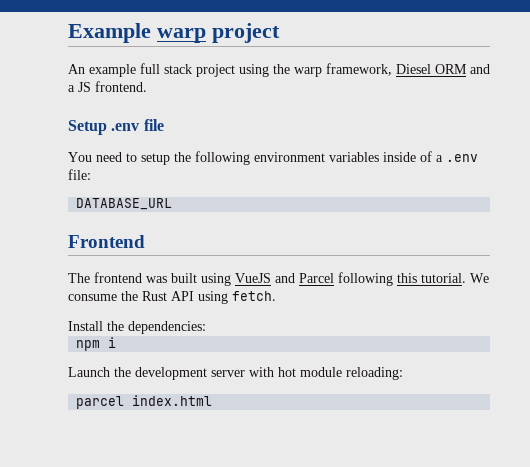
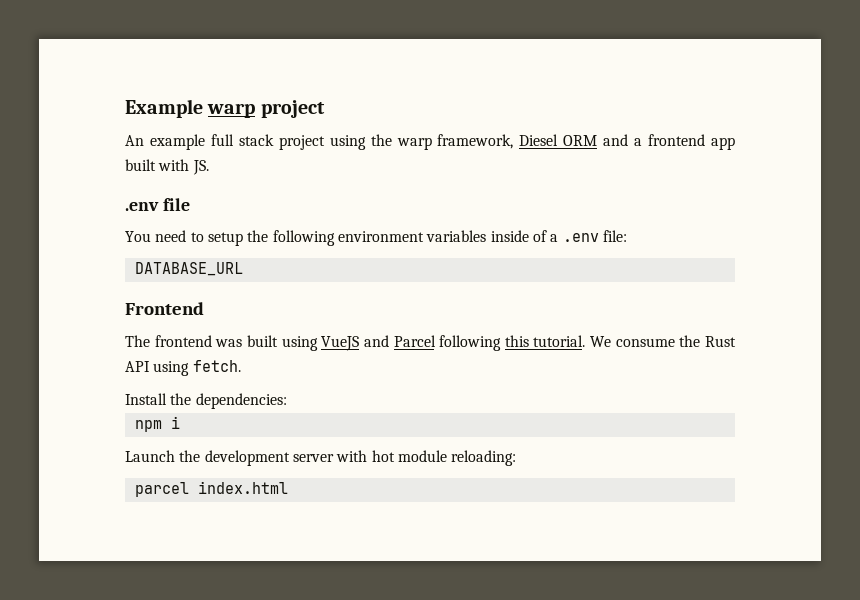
- An example full stack project using the warp framework, Diesel ORM and a JS frontend.
- Setup .env file
+ An example full stack project using the warp framework, Diesel ORM and a frontend app built with JS.
+ .env file

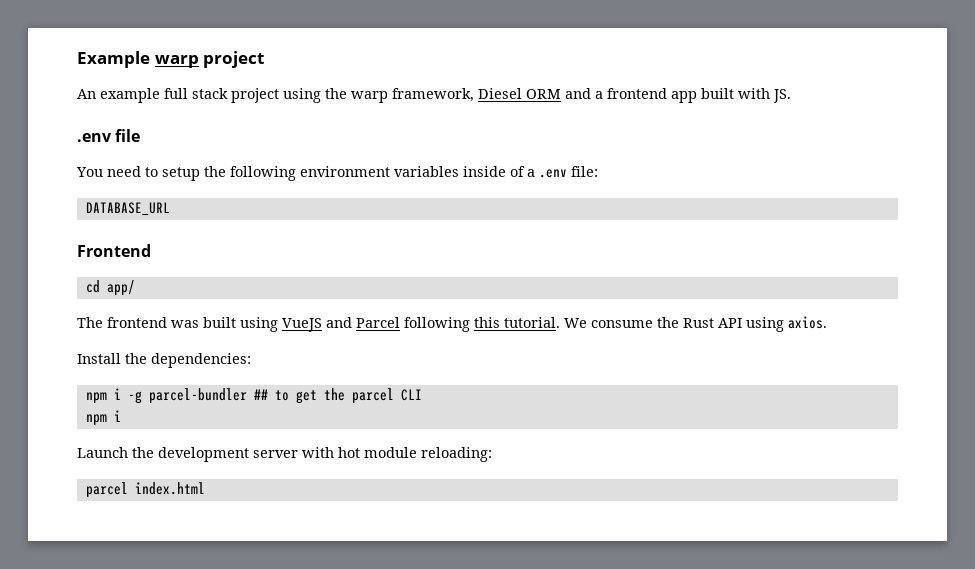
+ cd app/
- We consume the Rust API using fetch.
+ We consume the Rust API using axios.
+ npm i -g parcel-bundler ## to get the parcel CLI

